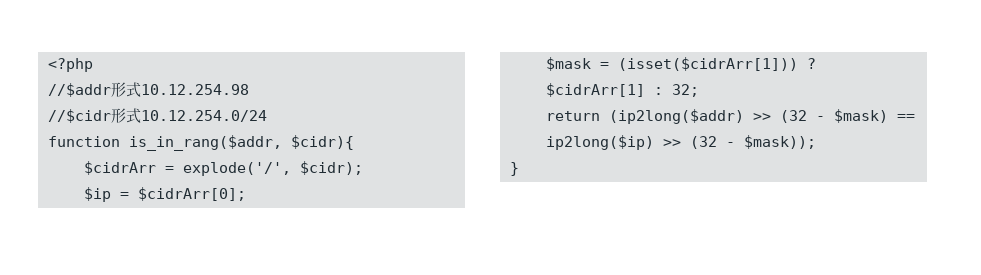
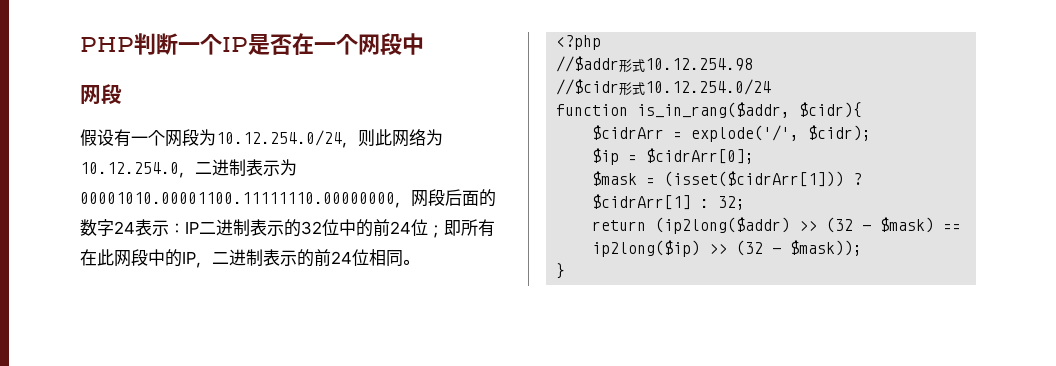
+ PHP判断一个IP是否在一个网段中
+ 网段
+ 假设有一个网段为10.12.254.0/24，则此网络为10.12.254.0，二进制表示为00001010.00001100.11111110.00000000，网段后面的数字24表示：IP二进制表示的32位中的前24位；即所有在此网段中的IP，二进制表示的前24位相同。

